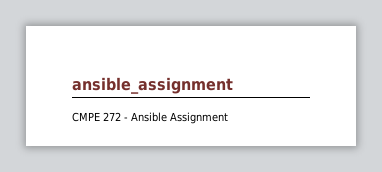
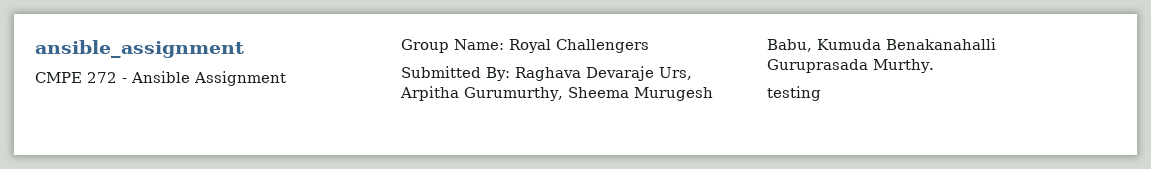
+ Group Name: Royal Challengers
+ Submitted By: Raghava Devaraje Urs, Arpitha Gurumurthy, Sheema Murugesh Babu, Kumuda Benakanahalli Guruprasada Murthy.
+ testing

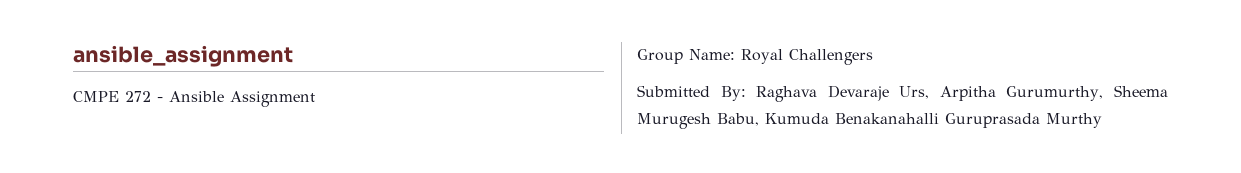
- Submitted By: Raghava Devaraje Urs, Arpitha Gurumurthy, Sheema Murugesh Babu, Kumuda Benakanahalli Guruprasada Murthy.
- testing
+ Submitted By: Raghava Devaraje Urs, Arpitha Gurumurthy, Sheema Murugesh Babu, Kumuda Benakanahalli Guruprasada Murthy

